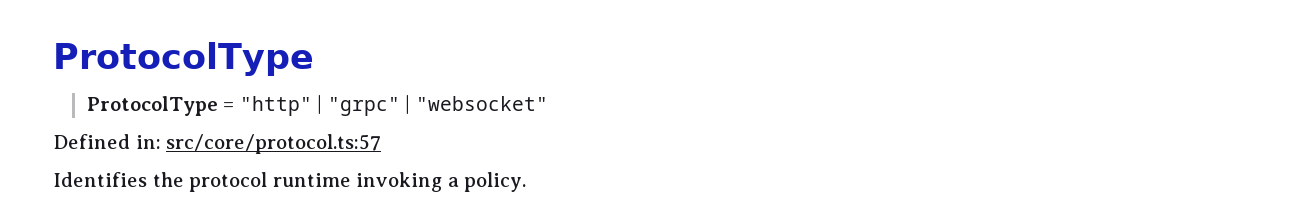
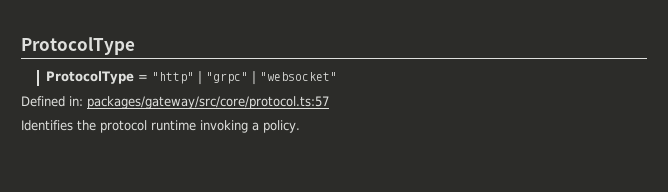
- Defined in: src/core/protocol.ts:57
+ Defined in: packages/gateway/src/core/protocol.ts:57

